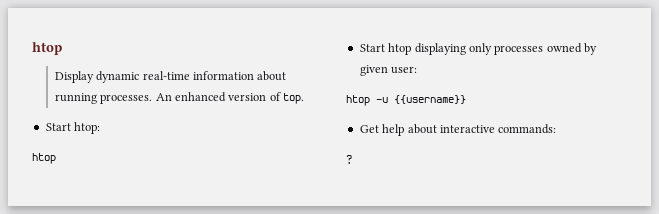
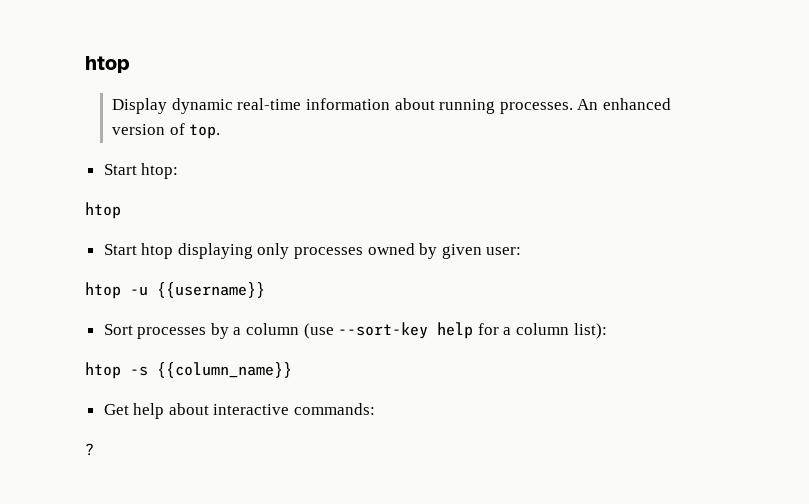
+ Sort processes by a column (use --sort-key help for a column list):
+ htop -s {{column_name}}

